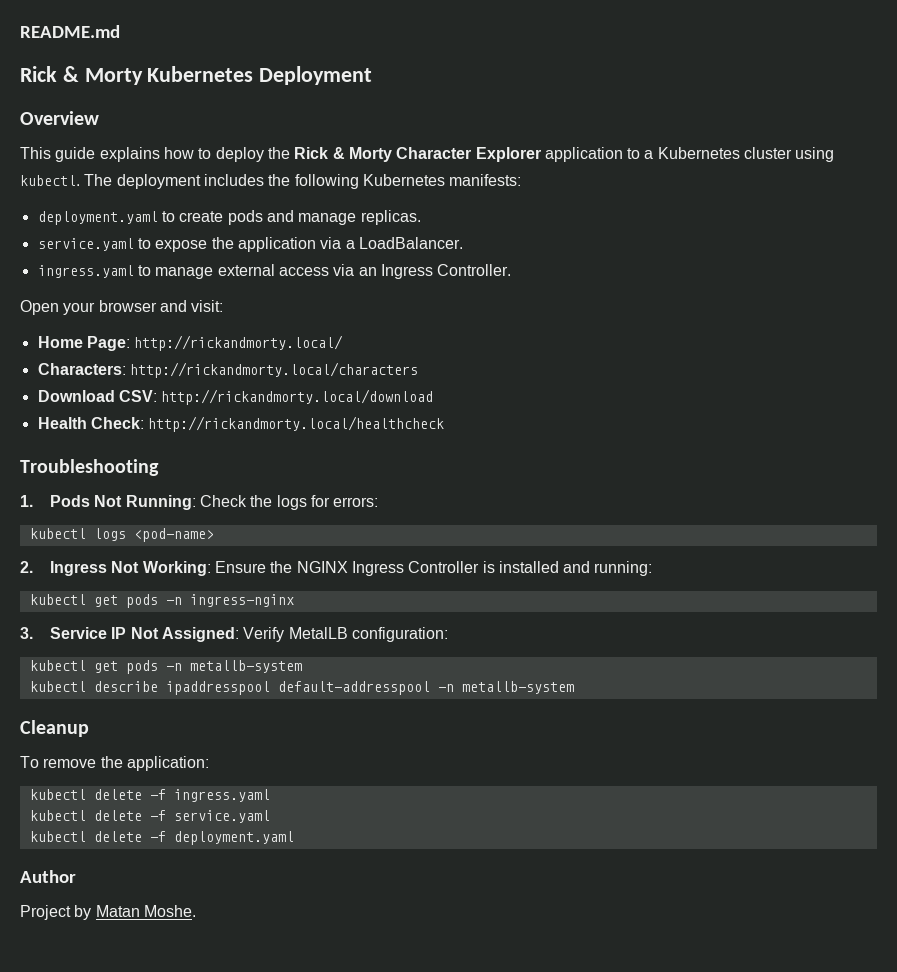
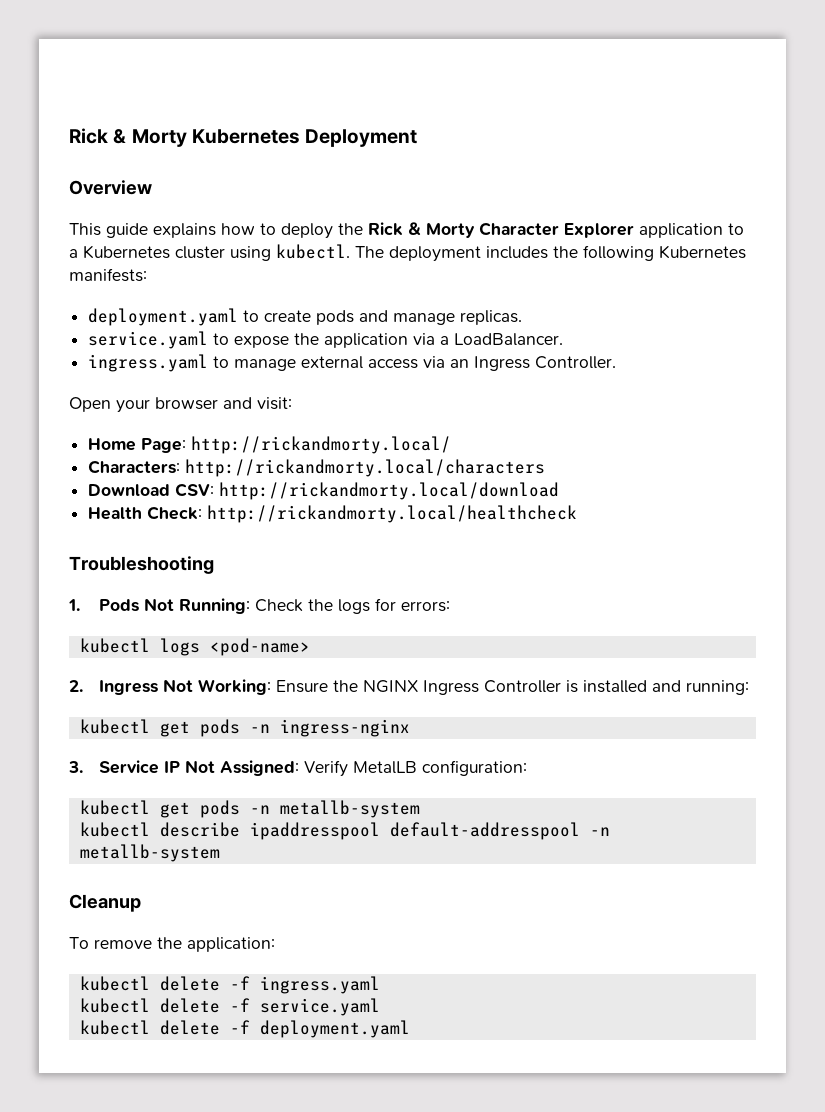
- README.md
- Author
- Project by Matan Moshe.

